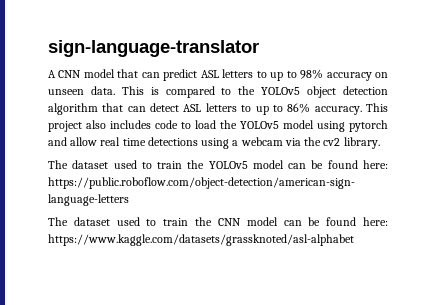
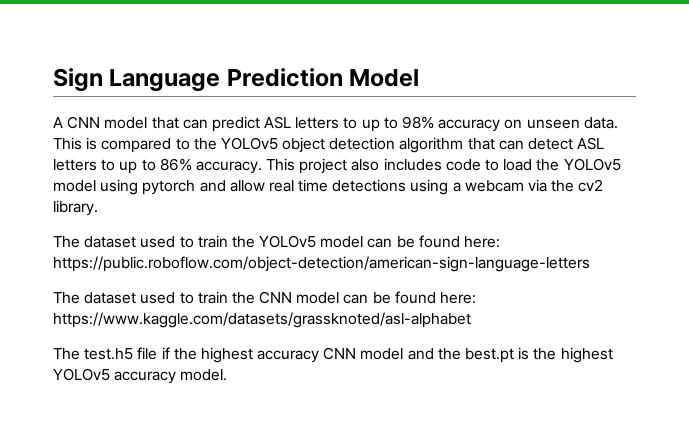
- sign-language-translator
+ Sign Language Prediction Model
+ The test.h5 file if the highest accuracy CNN model and the best.pt is the highest YOLOv5 accuracy model.

